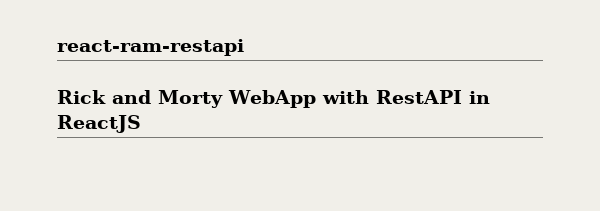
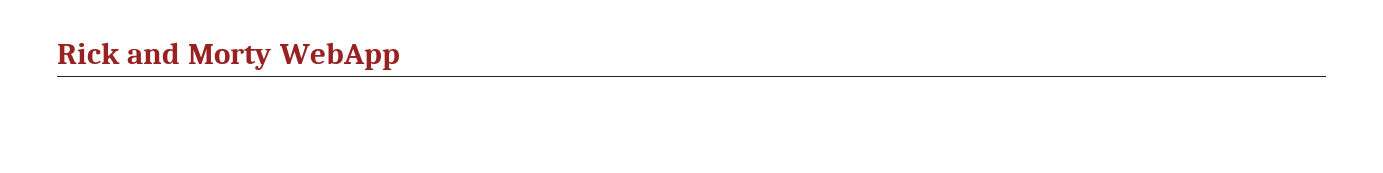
- react-ram-restapi
- Rick and Morty WebApp with RestAPI in ReactJS
+ Rick and Morty WebApp

